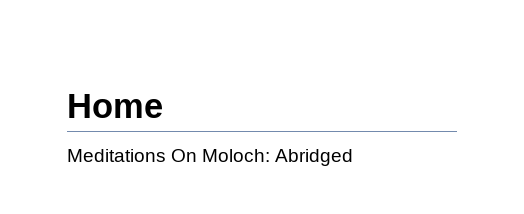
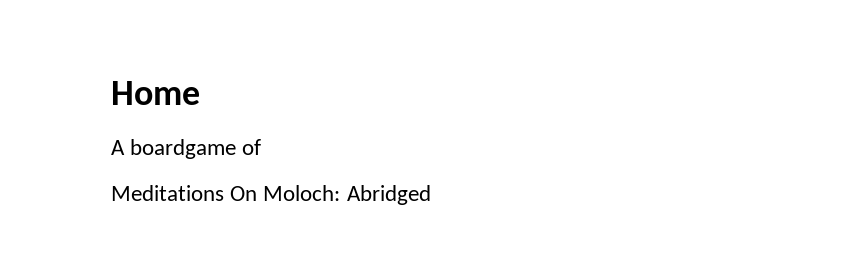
+ A boardgame of

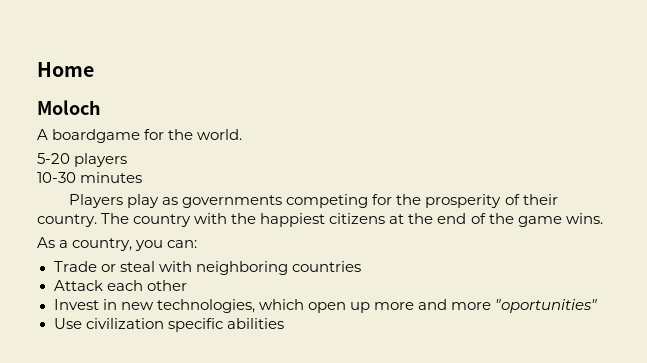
+ Moloch
- A boardgame of
- Meditations On Moloch: Abridged
+ A boardgame for the world.
+ 5-20 players
+ 10-30 minutes
+ Players play as governments competing for the prosperity of their country. The country with the happiest citizens at the end of the game wins.
+ As a country, you can:
+ Trade or steal with neighboring countries
+ Attack each other
+ Invest in new technologies, which open up more and more "oportunities"
+ Use civilization specific abilities

